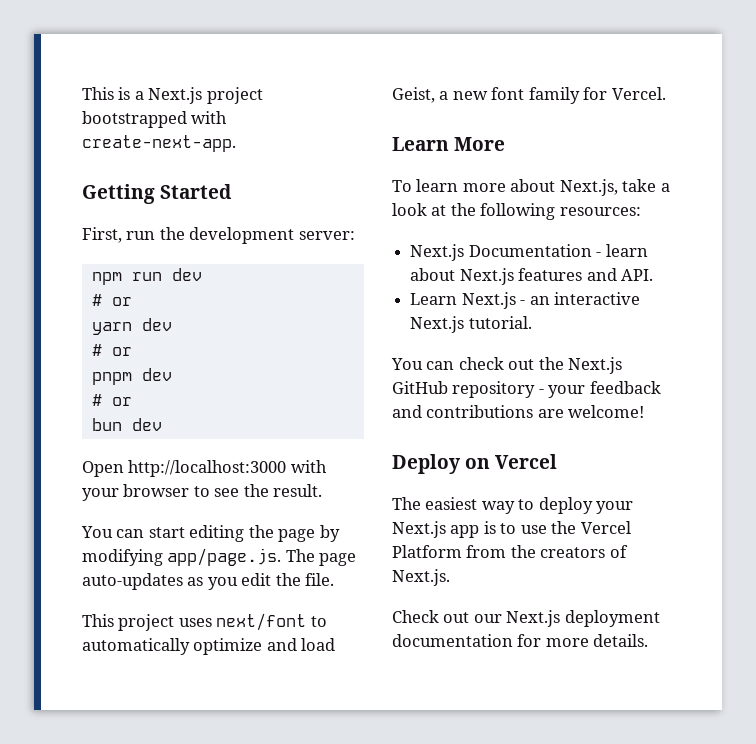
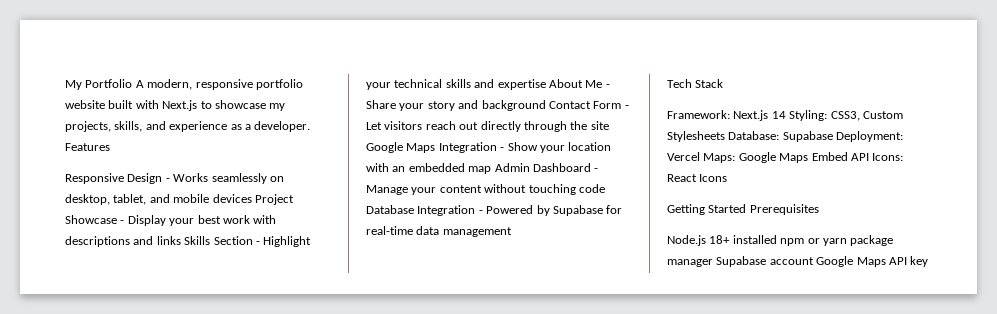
- This is a Next.js project bootstrapped with create-next-app.
- Getting Started
- First, run the development server:
- npm run dev
- # or
- yarn dev
- # or
- pnpm dev
- # or
- bun dev
- Open http://localhost:3000 with your browser to see the result.
- You can start editing the page by modifying app/page.js. The page auto-updates as you edit the file.
- This project uses next/font to automatically optimize and load Geist, a new font family for Vercel.
- Learn More
- To learn more about Next.js, take a look at the following resources:
- Next.js Documentation - learn about Next.js features and API.
- Learn Next.js - an interactive Next.js tutorial.
- You can check out the Next.js GitHub repository - your feedback and contributions are welcome!
- Deploy on Vercel
- The easiest way to deploy your Next.js app is to use the Vercel Platform from the creators of Next.js.
- Check out our Next.js deployment documentation for more details.
+ My Portfolio A modern, responsive portfolio website built with Next.js to showcase my projects, skills, and experience as a developer. Features
+ Responsive Design - Works seamlessly on desktop, tablet, and mobile devices Project Showcase - Display your best work with descriptions and links Skills Section - Highlight your technical skills and expertise About Me - Share your story and background Contact Form - Let visitors reach out directly through the site Google Maps Integration - Show your location with an embedded map Admin Dashboard - Manage your content without touching code Database Integration - Powered by Supabase for real-time data management
+ Tech Stack
+ Framework: Next.js 14 Styling: CSS3, Custom Stylesheets Database: Supabase Deployment: Vercel Maps: Google Maps Embed API Icons: React Icons
+ Getting Started Prerequisites
+ Node.js 18+ installed npm or yarn package manager Supabase account Google Maps API key

